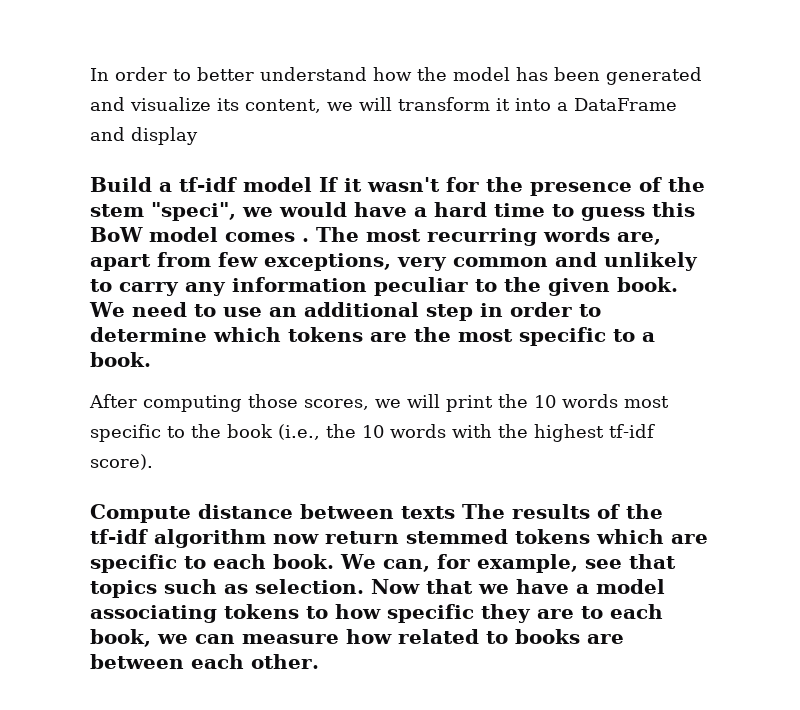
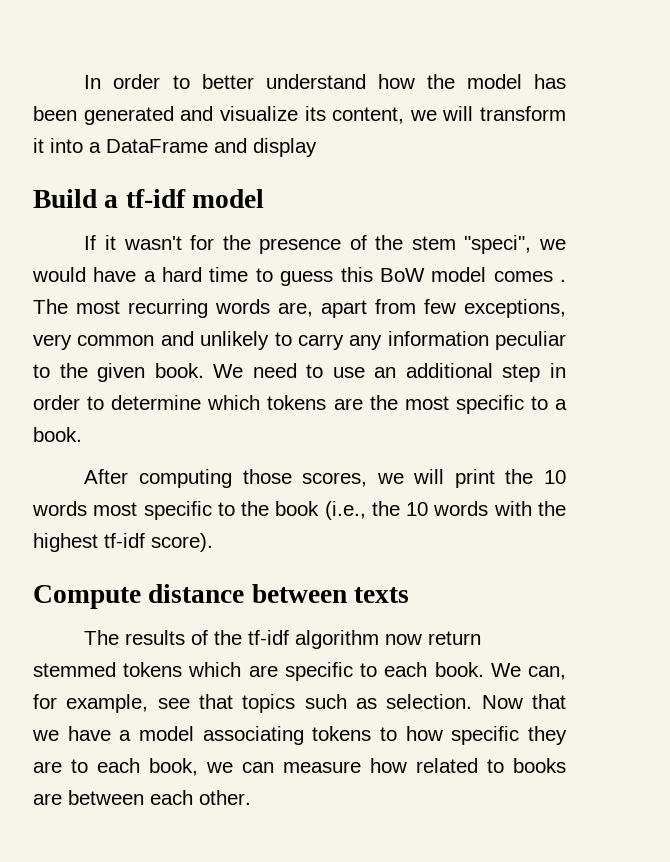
- Build a tf-idf model If it wasn't for the presence of the stem "speci", we would have a hard time to guess this BoW model comes .
+ Build a tf-idf model
+ If it wasn't for the presence of the stem "speci", we would have a hard time to guess this BoW model comes .
- Compute distance between texts The results of the tf-idf algorithm now return stemmed tokens which are specific to each book.
+ Compute distance between texts
+ The results of the tf-idf algorithm now return stemmed tokens which are specific to each book.

